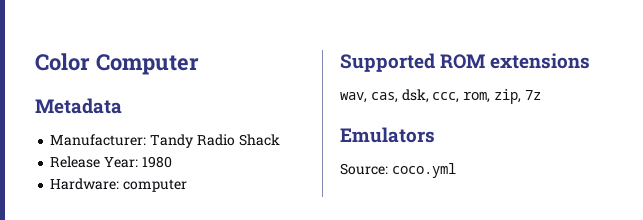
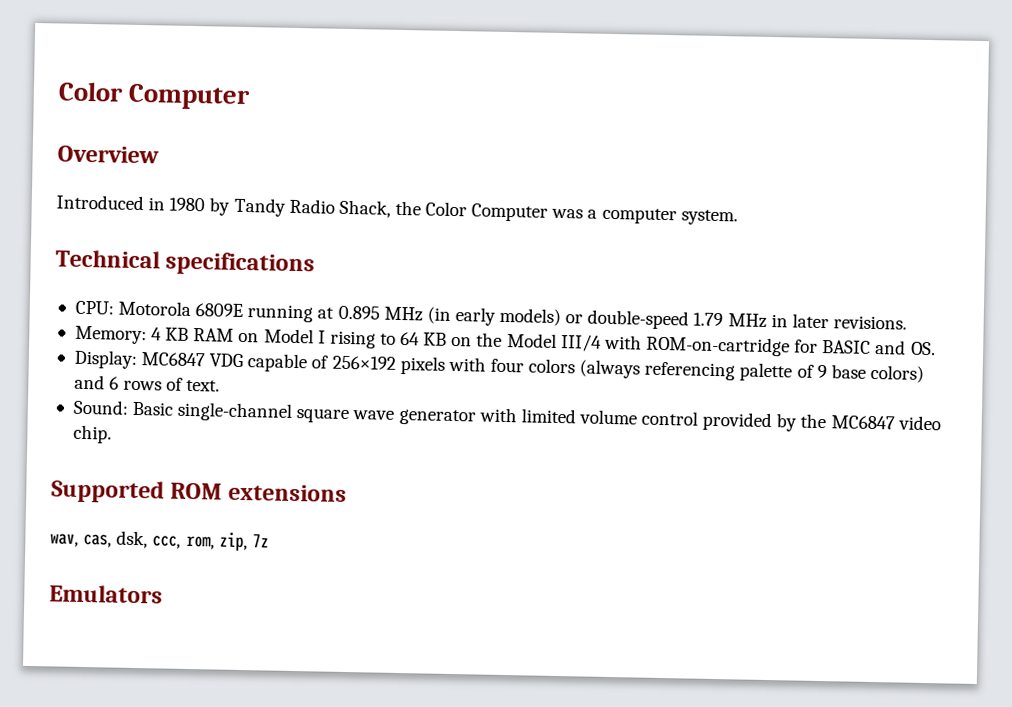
- Metadata
- Manufacturer: Tandy Radio Shack
- Release Year: 1980
- Hardware: computer
+ Overview
+ Introduced in 1980 by Tandy Radio Shack, the Color Computer was a computer system.
+ Technical specifications
+ CPU: Motorola 6809E running at 0.895 MHz (in early models) or double-speed 1.79 MHz in later revisions.
+ Memory: 4 KB RAM on Model I rising to 64 KB on the Model III/4 with ROM-on-cartridge for BASIC and OS.
+ Display: MC6847 VDG capable of 256×192 pixels with four colors (always referencing palette of 9 base colors) and 6 rows of text.
+ Sound: Basic single-channel square wave generator with limited volume control provided by the MC6847 video chip.
- Source: coco.yml

